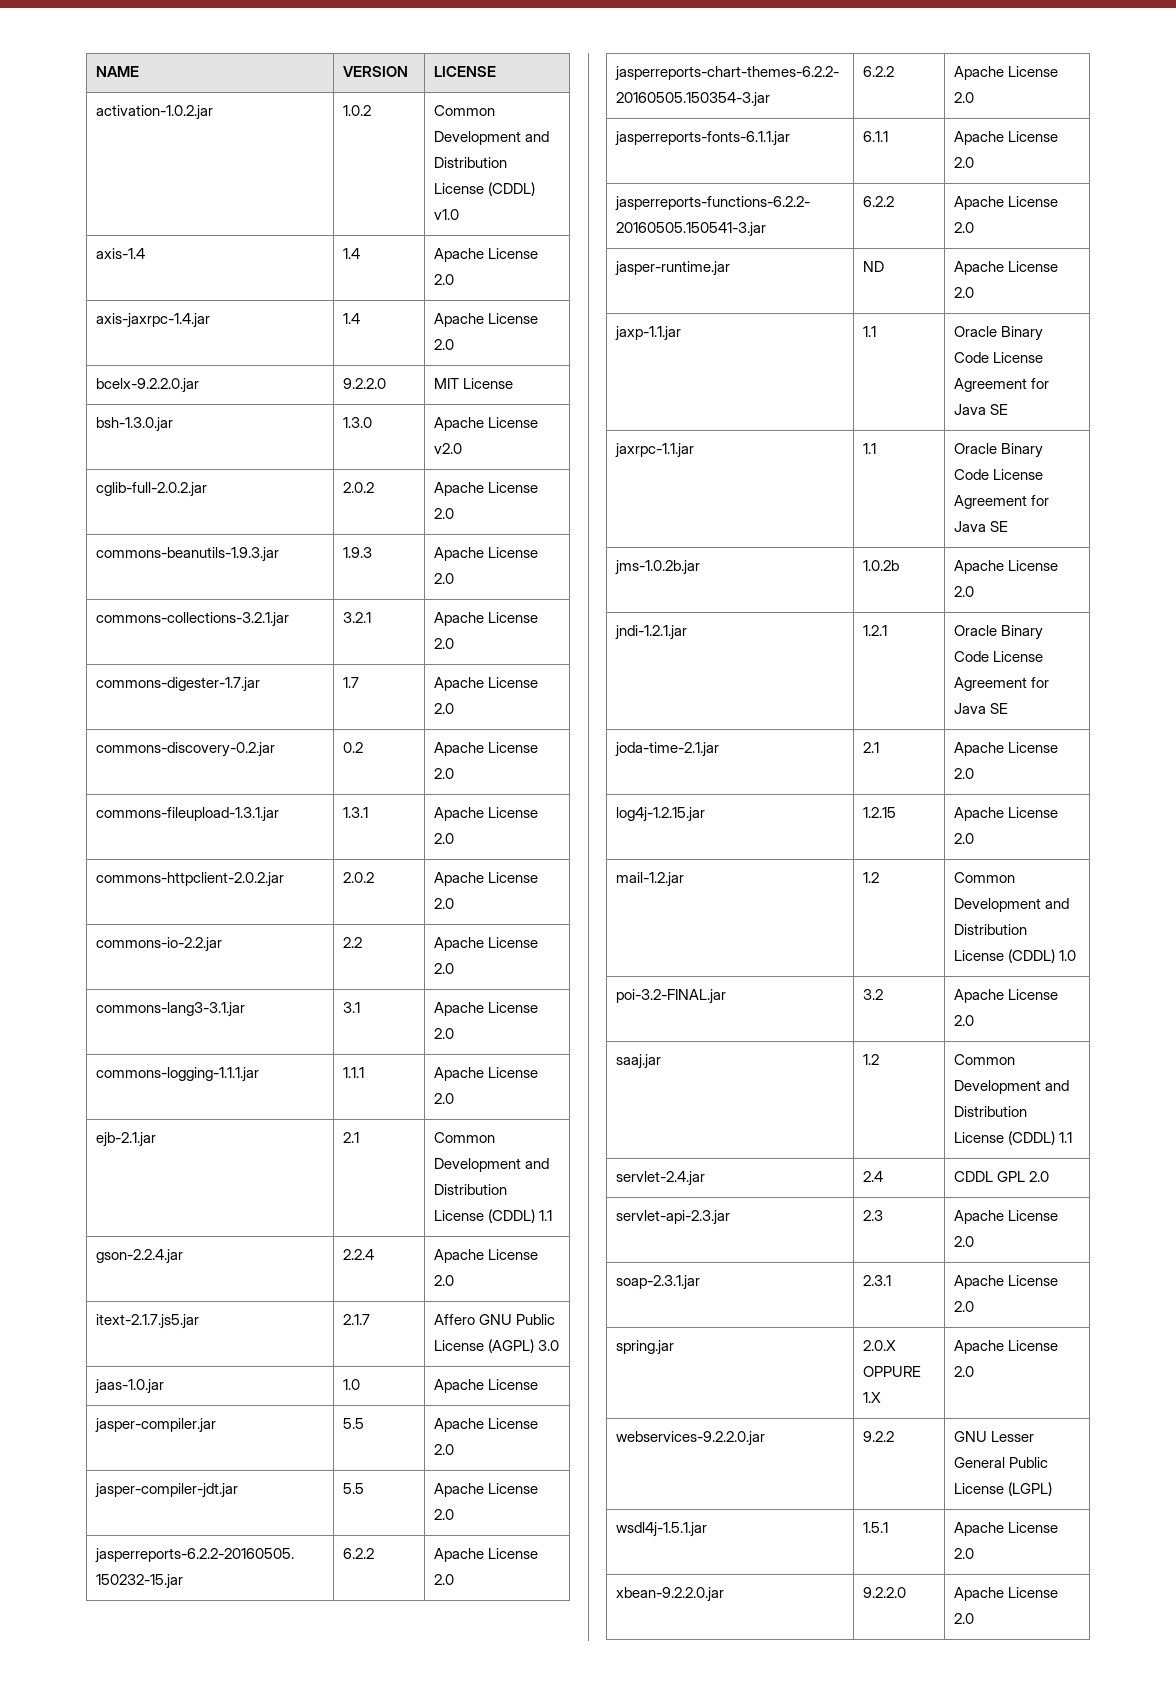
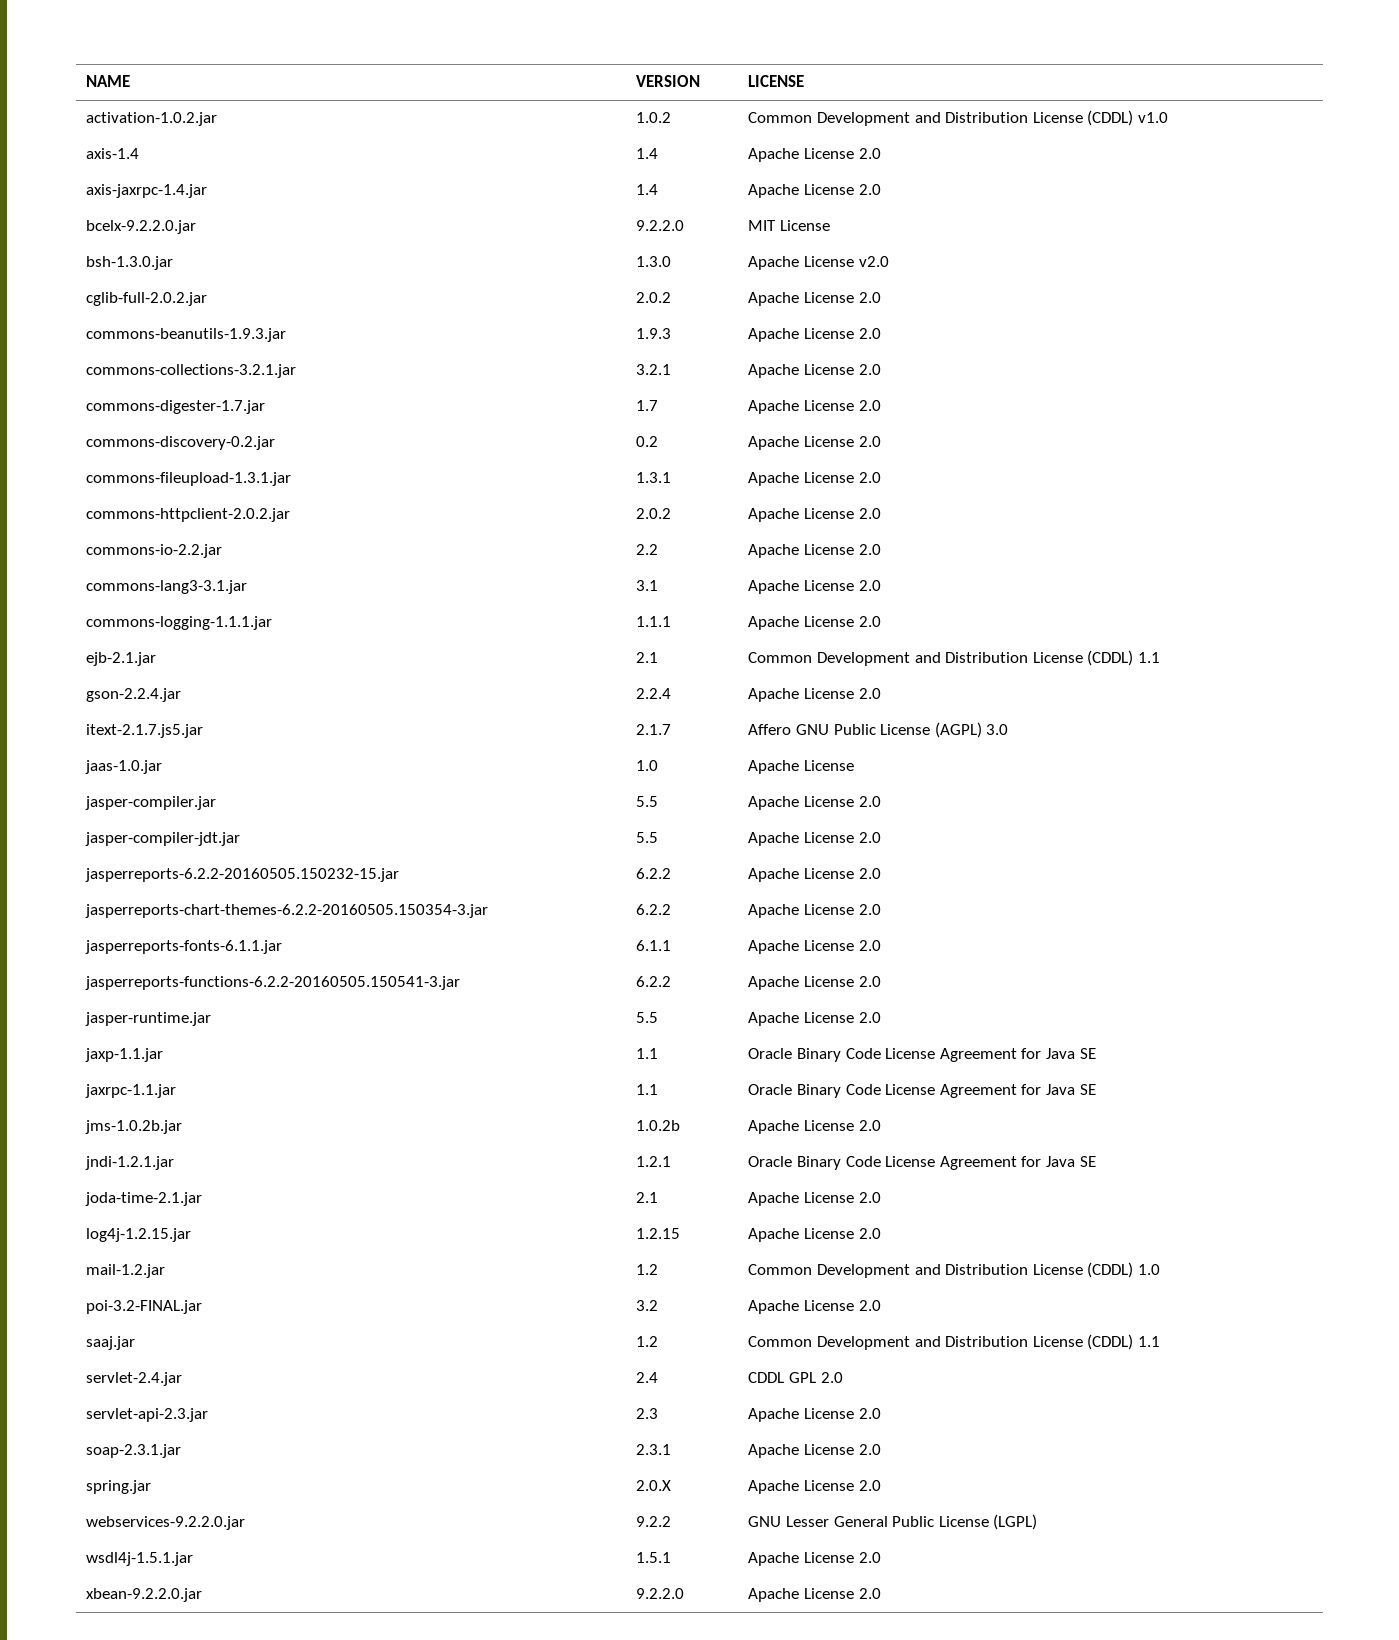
- jasper-runtime.jar | ND | Apache License 2.0
+ jasper-runtime.jar | 5.5 | Apache License 2.0
- spring.jar | 2.0.X OPPURE 1.X | Apache License 2.0
+ spring.jar | 2.0.X | Apache License 2.0

